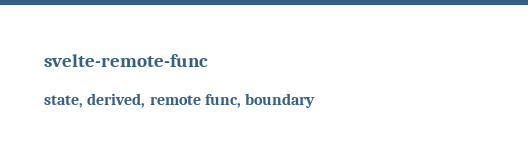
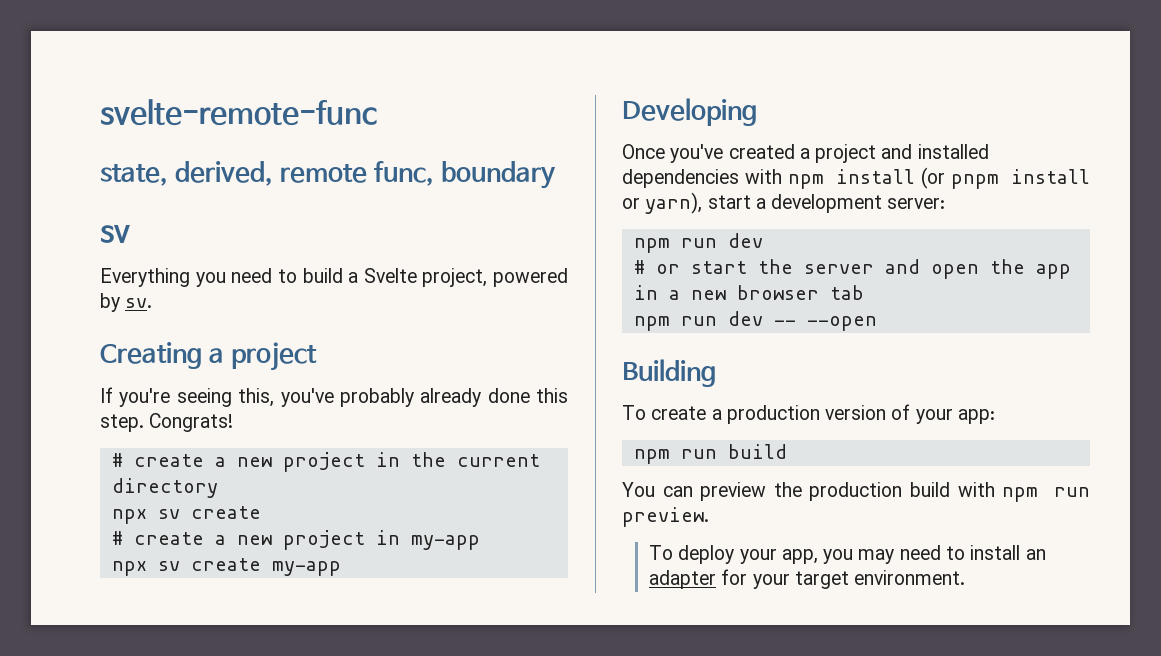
  state, derived, remote func, boundary
+ sv
+ Everything you need to build a Svelte project, powered by sv.
+ Creating a project
+ If you're seeing this, you've probably already done this step. Congrats!
+ # create a new project in the current directory
+ npx sv create
+ # create a new project in my-app
+ npx sv create my-app
+ Developing
+ Once you've created a project and installed dependencies with npm install (or pnpm install or yarn), start a development server:
+ npm run dev
+ # or start the server and open the app in a new browser tab
+ npm run dev -- --open
+ Building
+ To create a production version of your app:
+ npm run build
+ You can preview the production build with npm run preview.
+ To deploy your app, you may need to install an adapter for your target environment.

